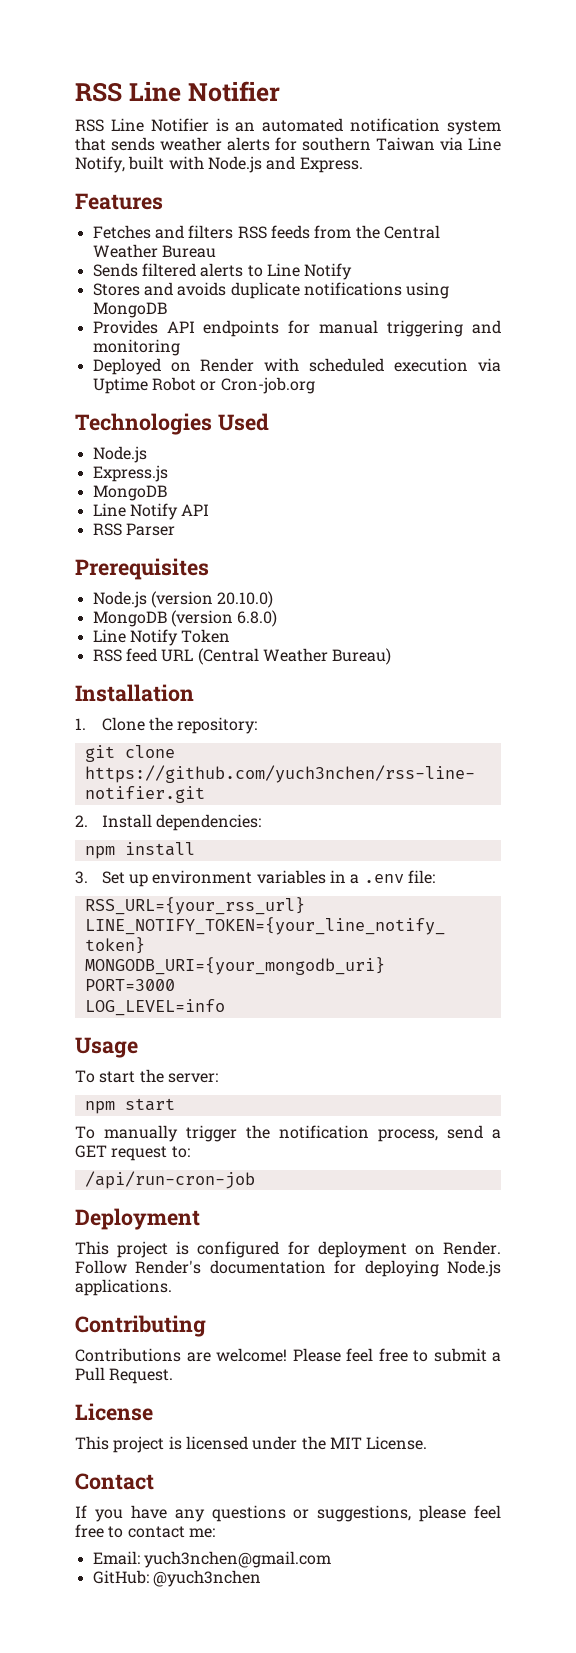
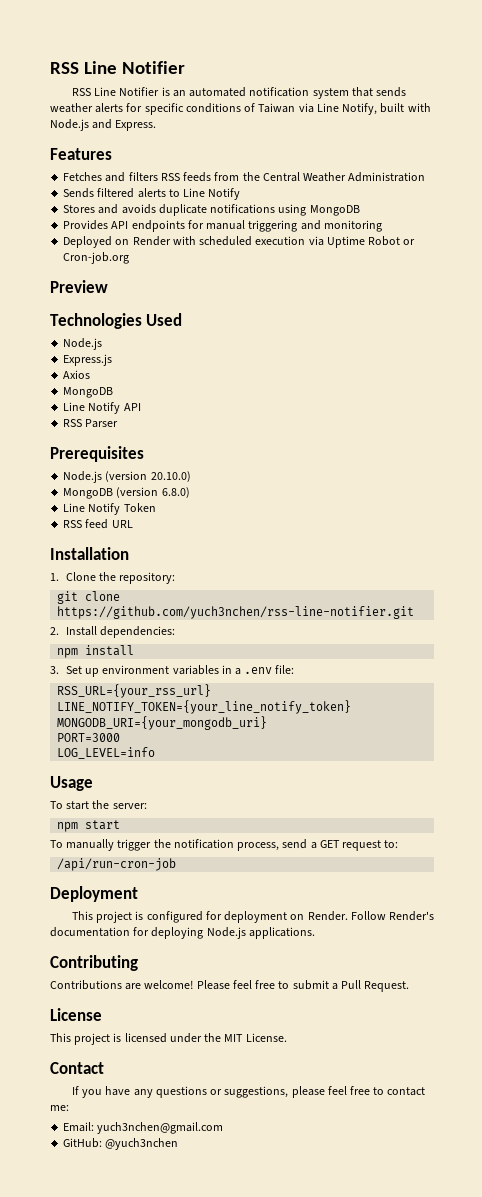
- RSS Line Notifier is an automated notification system that sends weather alerts for southern Taiwan via Line Notify, built with Node.js and Express.
+ RSS Line Notifier is an automated notification system that sends weather alerts for specific conditions of Taiwan via Line Notify, built with Node.js and Express.
- Fetches and filters RSS feeds from the Central Weather Bureau
+ Fetches and filters RSS feeds from the Central Weather Administration
+ Preview
+ Axios
- RSS feed URL (Central Weather Bureau)
+ RSS feed URL

